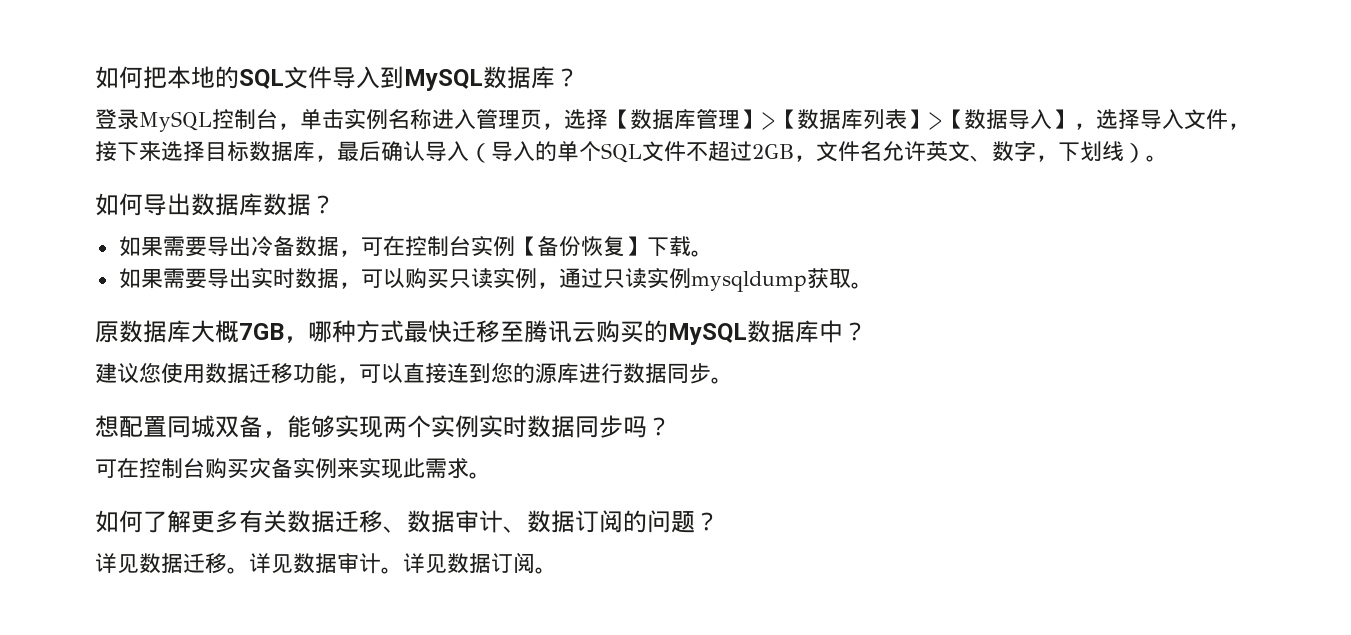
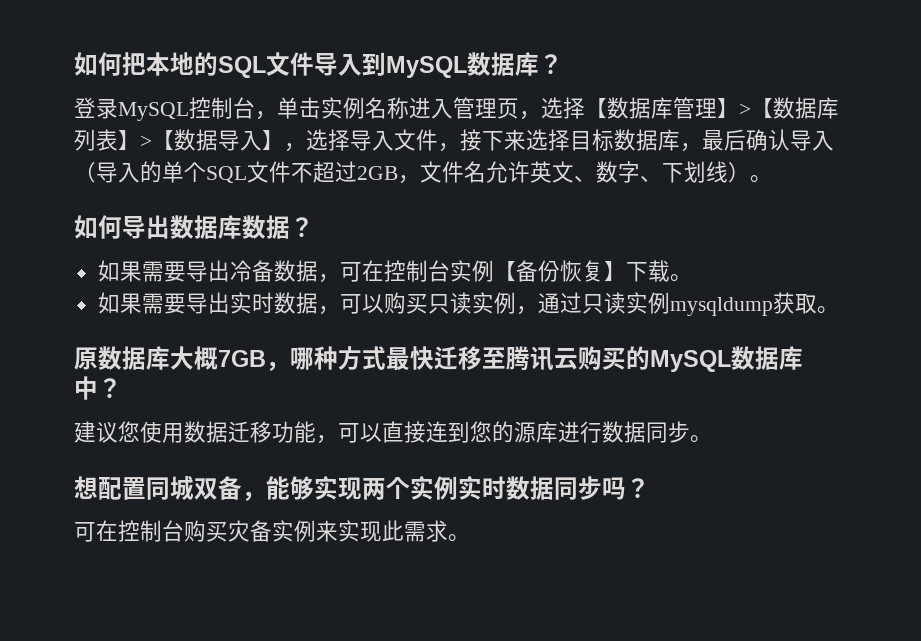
- 登录MySQL控制台，单击实例名称进入管理页，选择【数据库管理】>【数据库列表】>【数据导入】，选择导入文件，接下来选择目标数据库，最后确认导入（导入的单个SQL文件不超过2GB，文件名允许英文、数字，下划线）。
+ 登录MySQL控制台，单击实例名称进入管理页，选择【数据库管理】>【数据库列表】>【数据导入】，选择导入文件，接下来选择目标数据库，最后确认导入（导入的单个SQL文件不超过2GB，文件名允许英文、数字、下划线）。
- 如何了解更多有关数据迁移、数据审计、数据订阅的问题？
- 详见数据迁移。详见数据审计。详见数据订阅。

